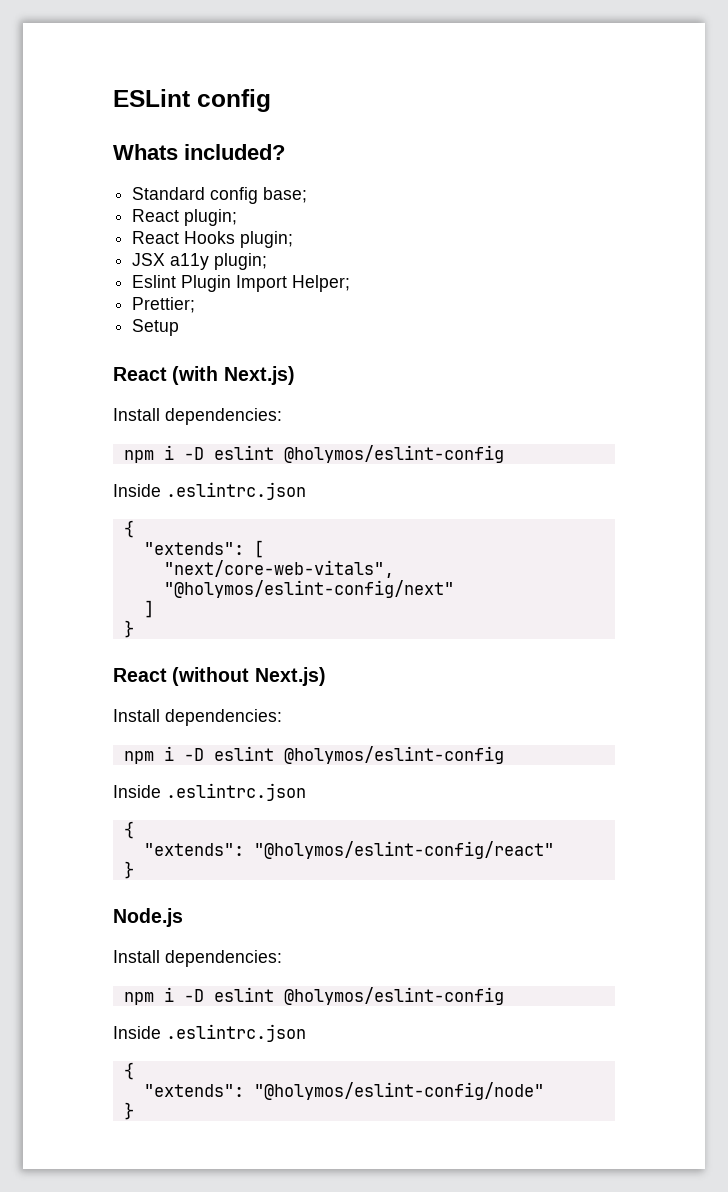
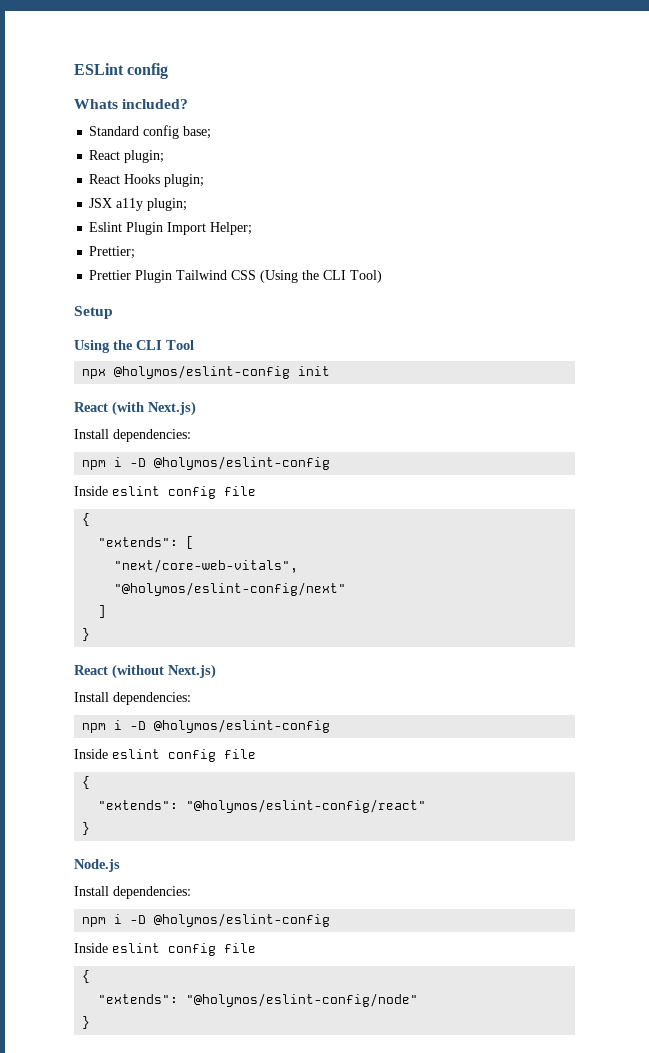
+ Prettier Plugin Tailwind CSS (Using the CLI Tool)
  Setup
+ Using the CLI Tool
+ npx @holymos/eslint-config init
  React (with Next.js)
  Install dependencies:
- npm i -D eslint @holymos/eslint-config
- Inside .eslintrc.json
+ npm i -D @holymos/eslint-config
+ Inside eslint config file
  React (without Next.js)
  Install dependencies:
- npm i -D eslint @holymos/eslint-config
- Inside .eslintrc.json
+ npm i -D @holymos/eslint-config
+ Inside eslint config file
  Node.js
  Install dependencies:
- npm i -D eslint @holymos/eslint-config
- Inside .eslintrc.json
+ npm i -D @holymos/eslint-config
+ Inside eslint config file

